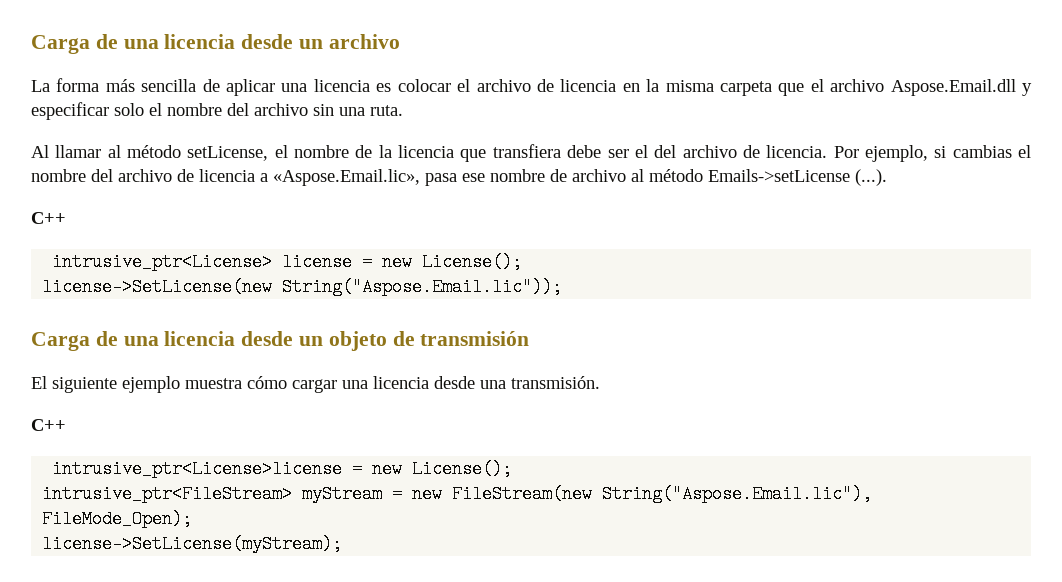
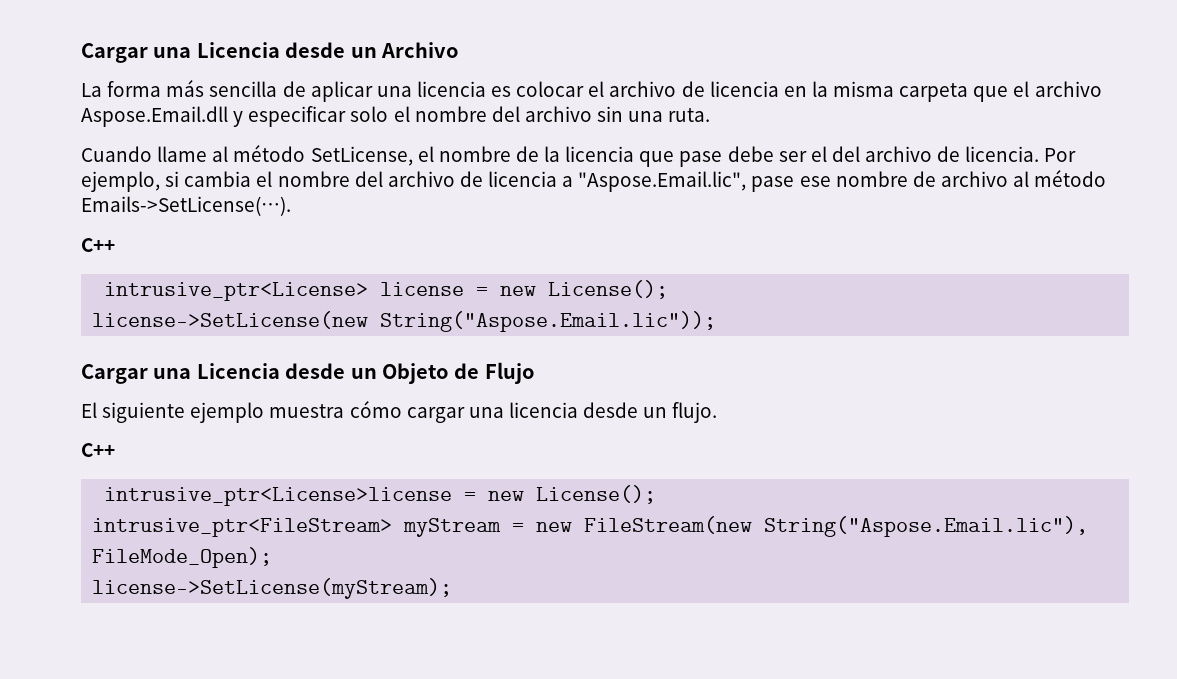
- Carga de una licencia desde un archivo
+ Cargar una Licencia desde un Archivo
- Al llamar al método setLicense, el nombre de la licencia que transfiera debe ser el del archivo de licencia.
+ Cuando llame al método SetLicense, el nombre de la licencia que pase debe ser el del archivo de licencia.
- Por ejemplo, si cambias el nombre del archivo de licencia a «Aspose.Email.lic», pasa ese nombre de archivo al método Emails->setLicense (...).
+ Por ejemplo, si cambia el nombre del archivo de licencia a "Aspose.Email.lic", pase ese nombre de archivo al método Emails->SetLicense(…).
- Carga de una licencia desde un objeto de transmisión
+ Cargar una Licencia desde un Objeto de Flujo
- El siguiente ejemplo muestra cómo cargar una licencia desde una transmisión.
+ El siguiente ejemplo muestra cómo cargar una licencia desde un flujo.

